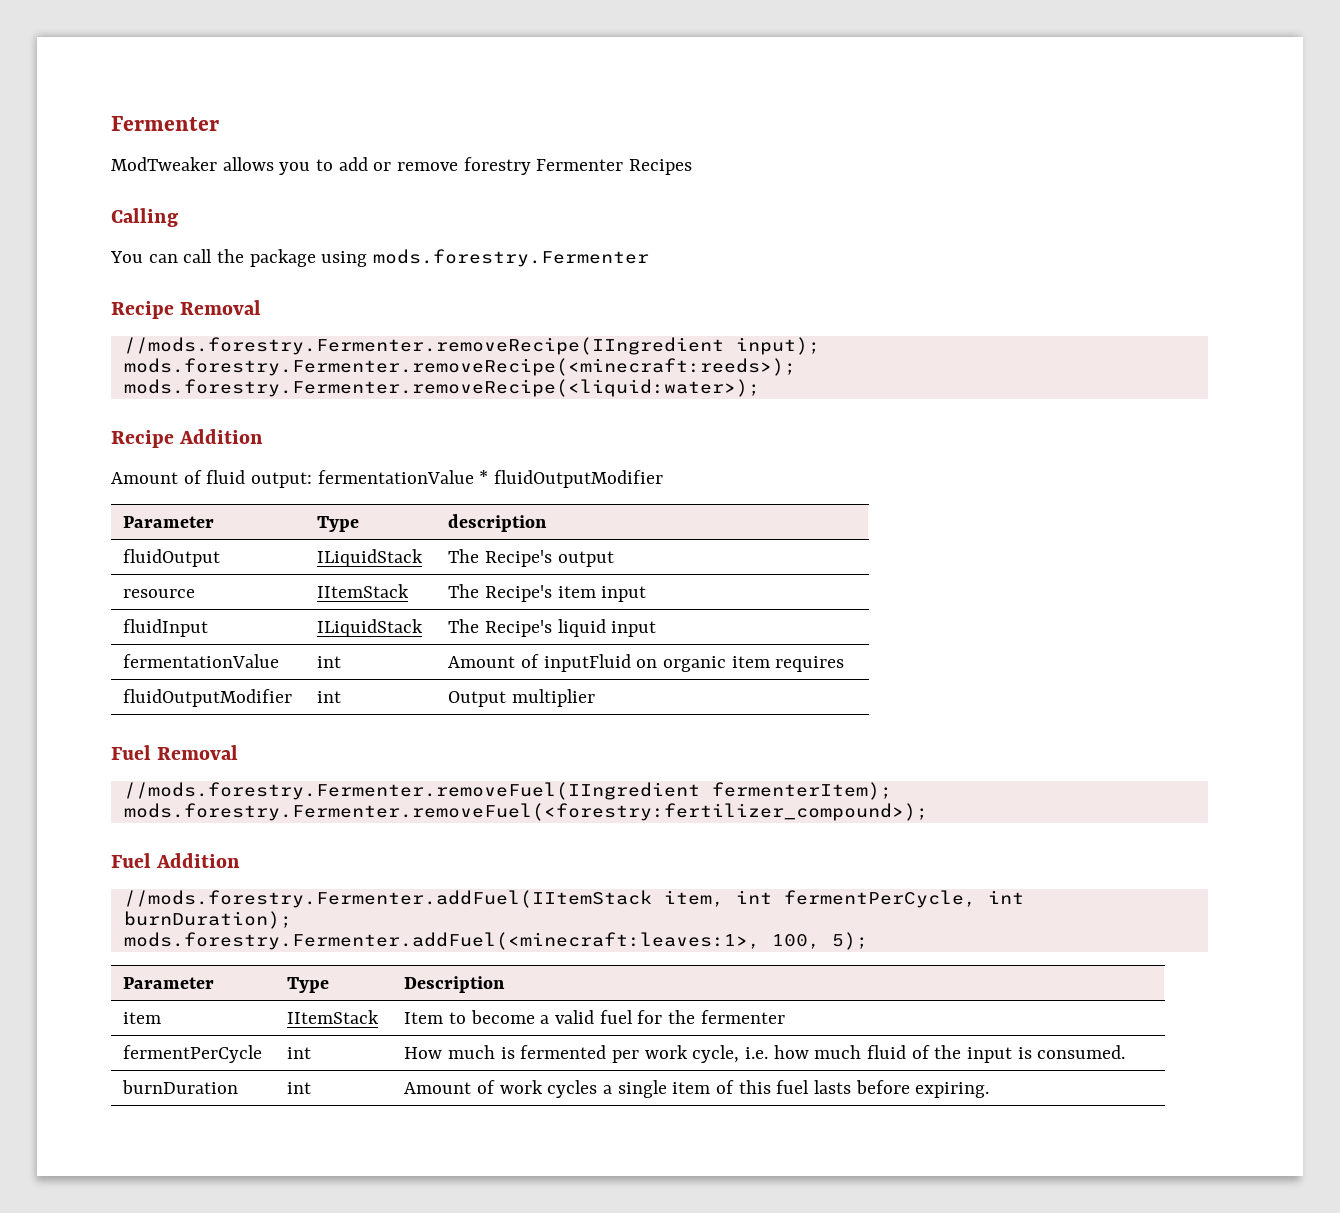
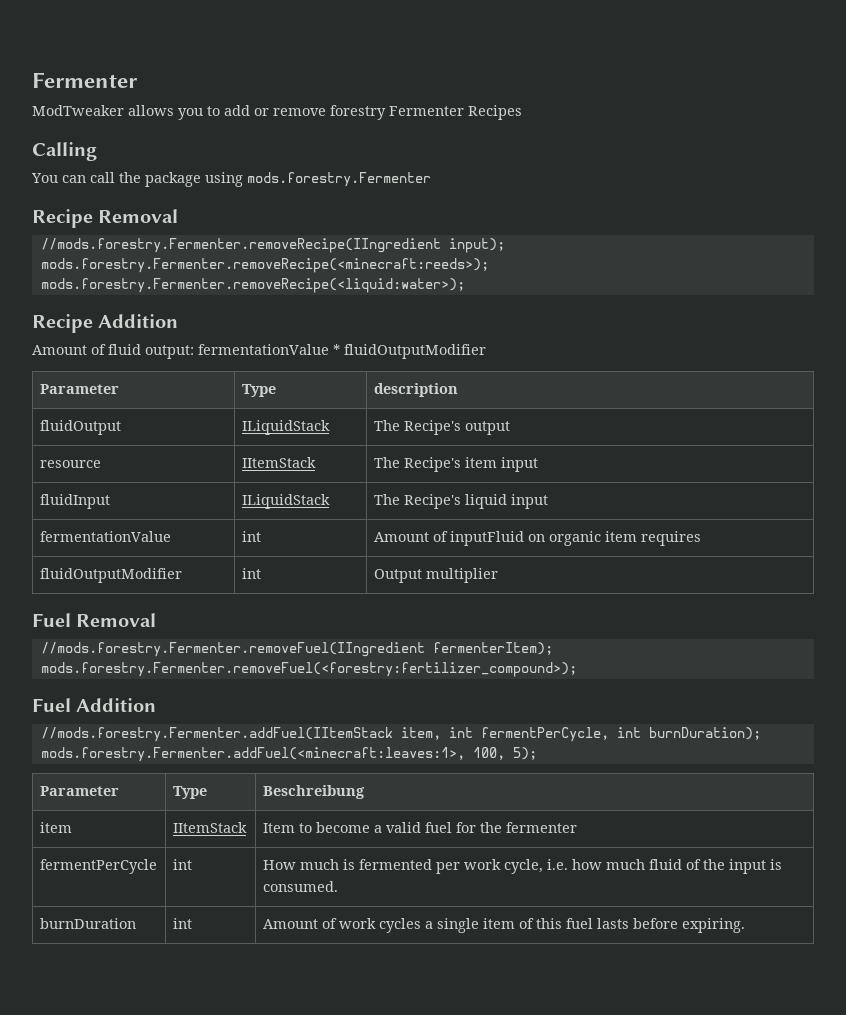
- Parameter | Type | Description
+ Parameter | Type | Beschreibung

